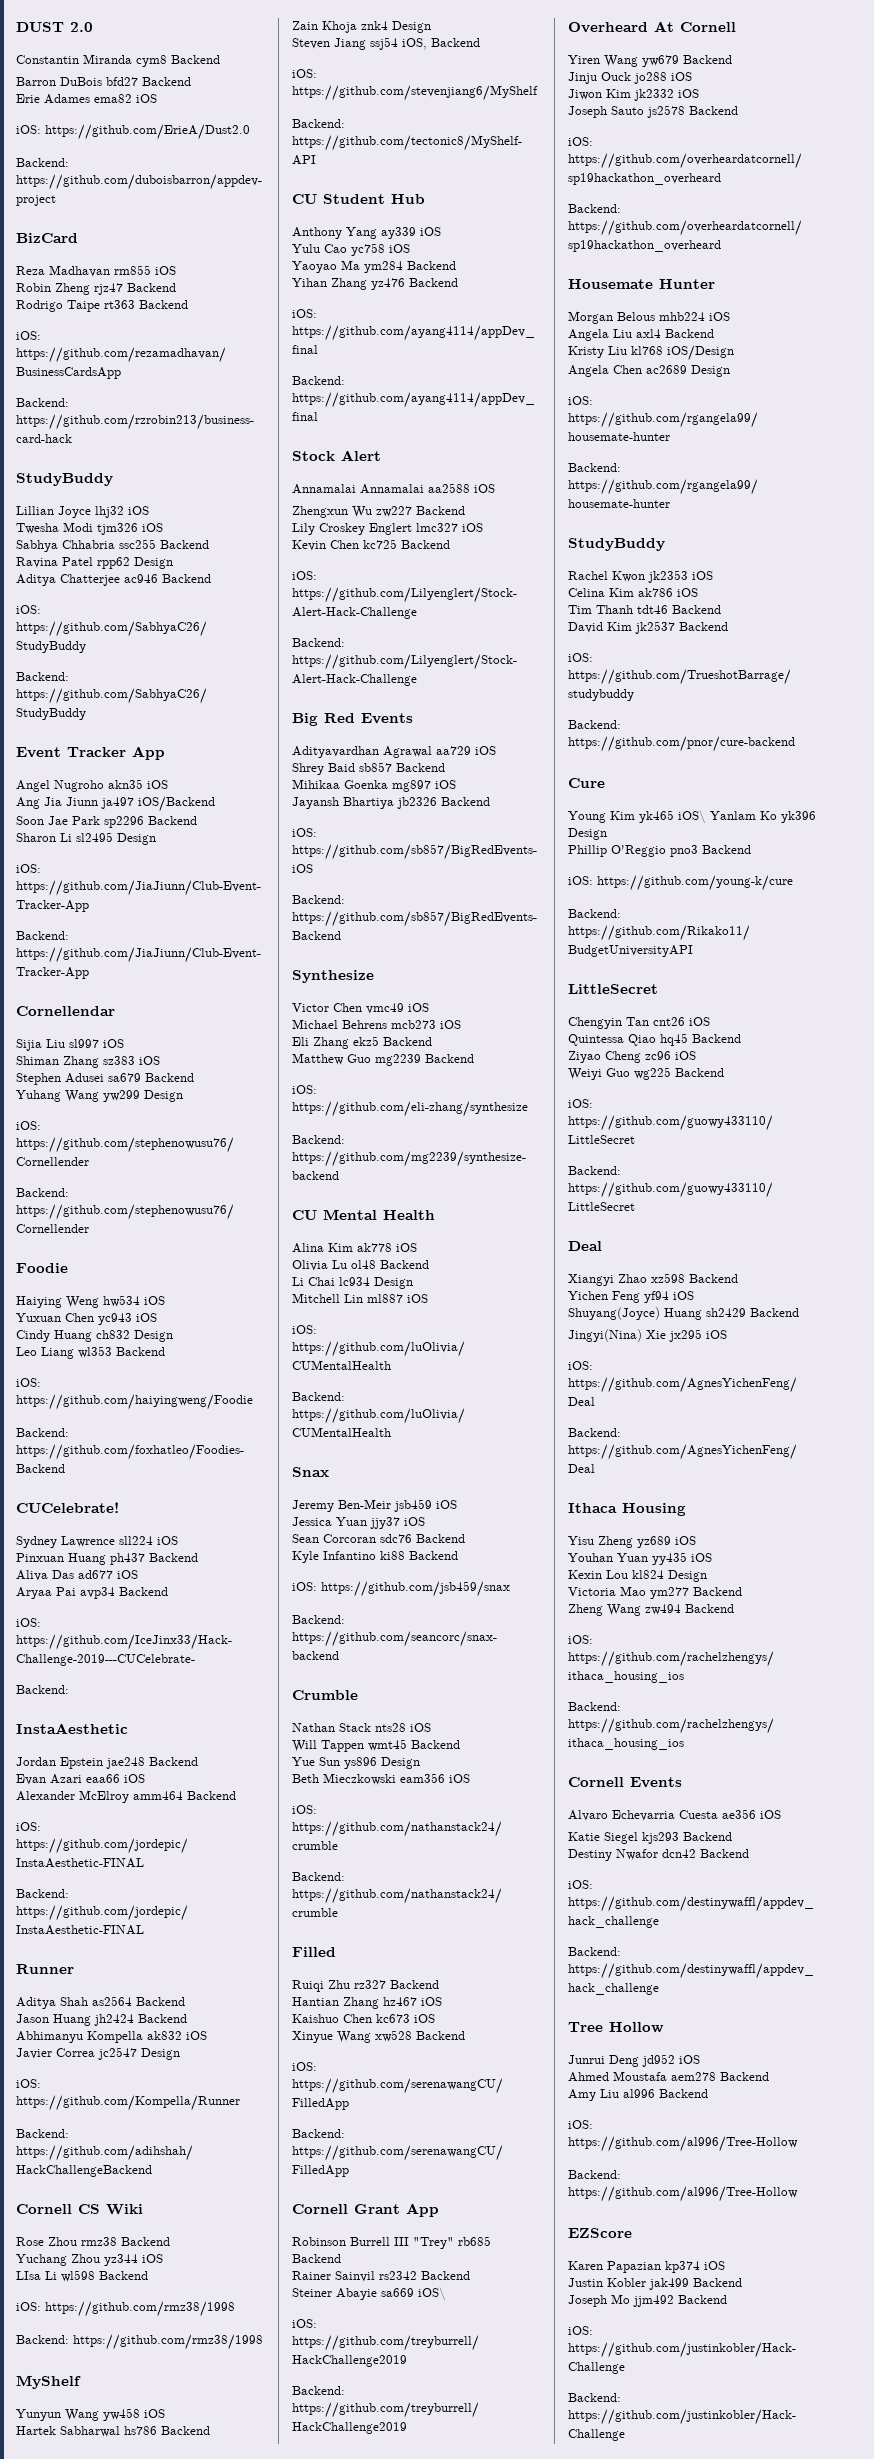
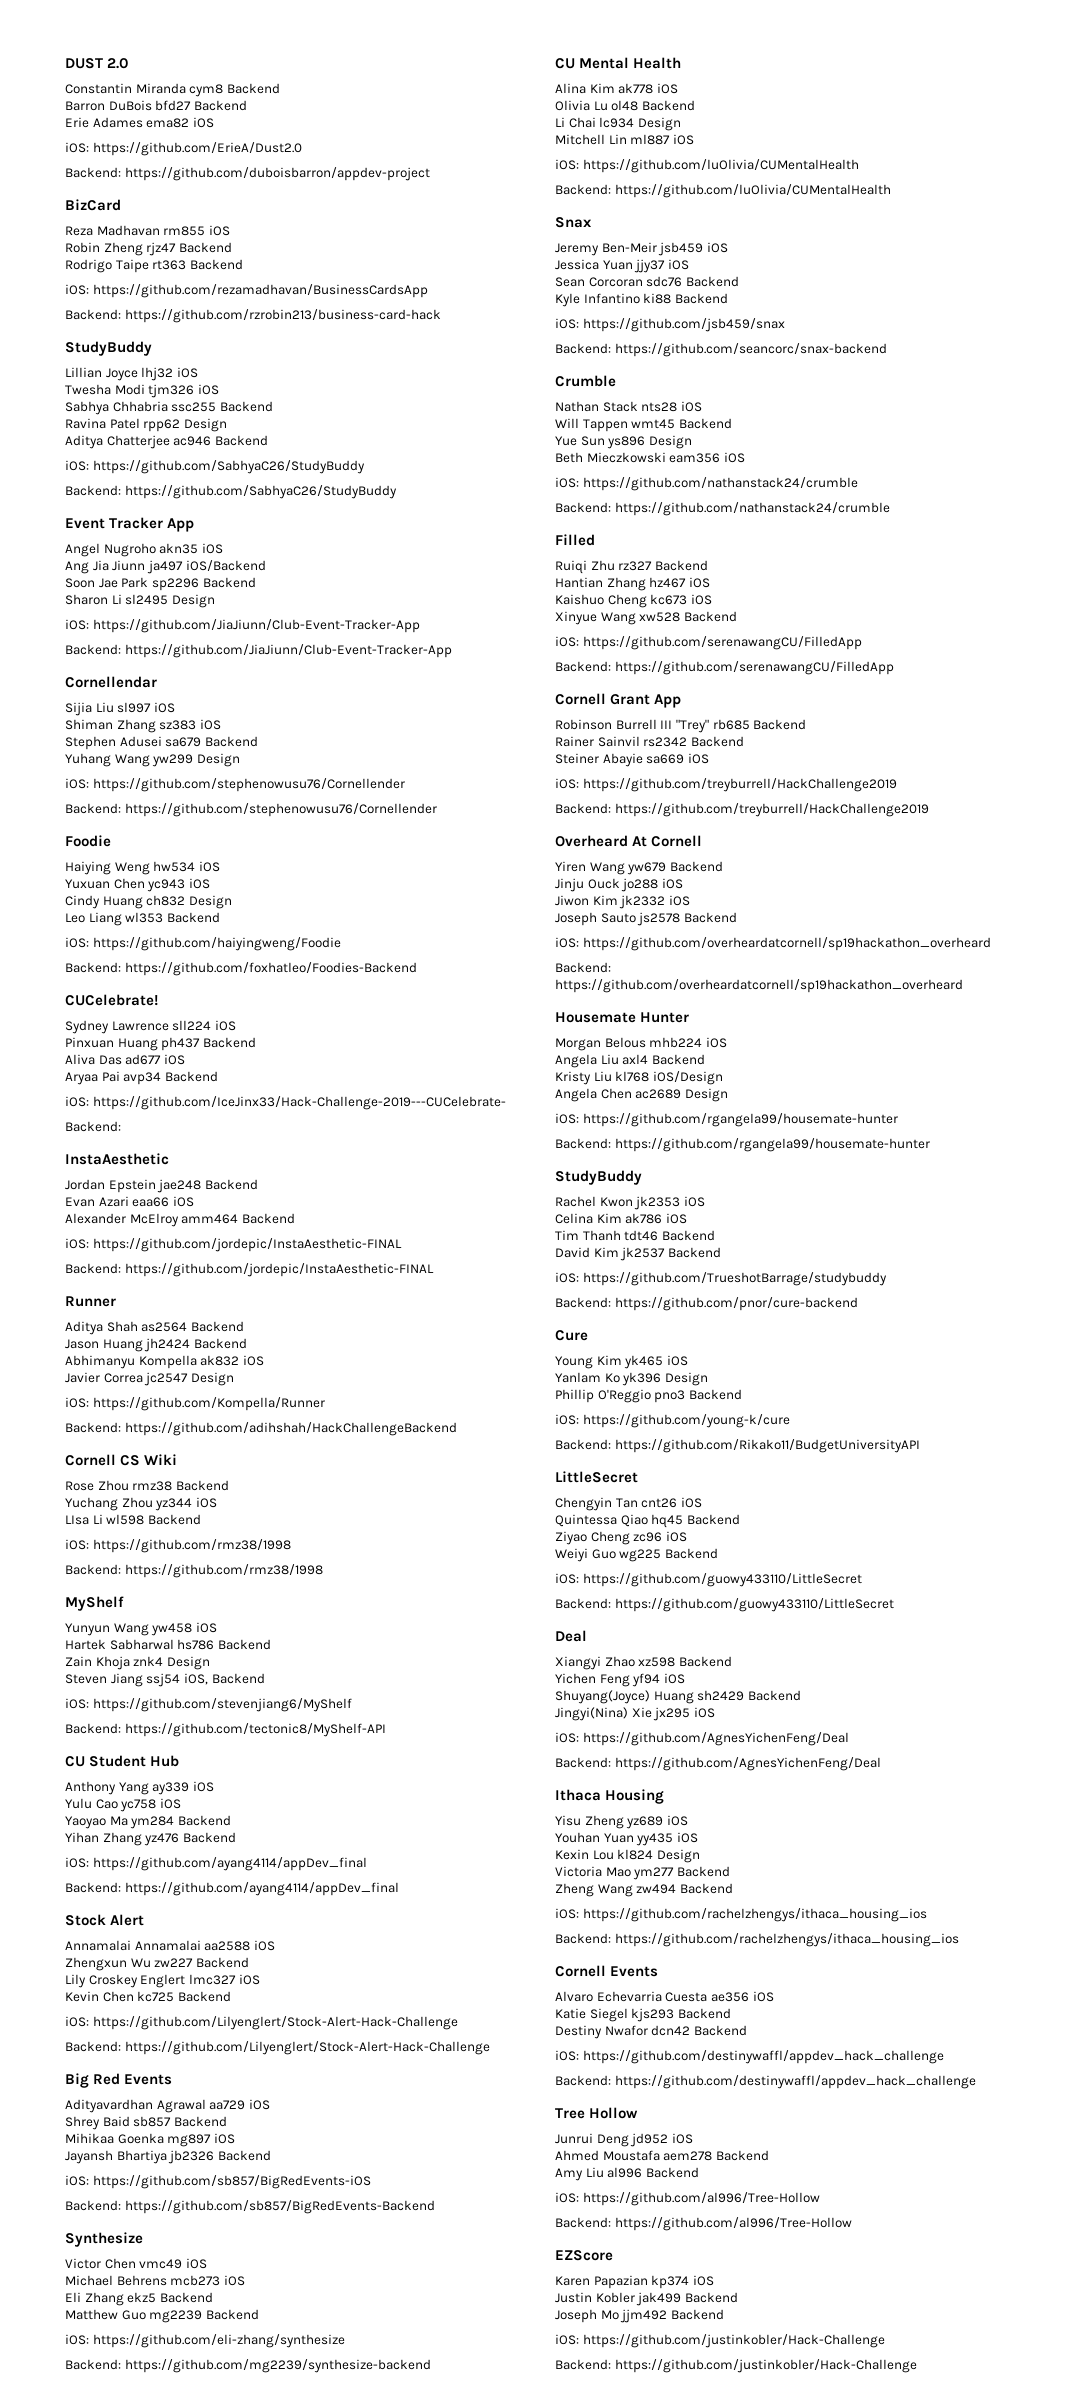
- Kaishuo Chen kc673 iOS
+ Kaishuo Cheng kc673 iOS
- Steiner Abayie sa669 iOS\
+ Steiner Abayie sa669 iOS
- Young Kim yk465 iOS\ Yanlam Ko yk396 Design
+ Young Kim yk465 iOS
+ Yanlam Ko yk396 Design

